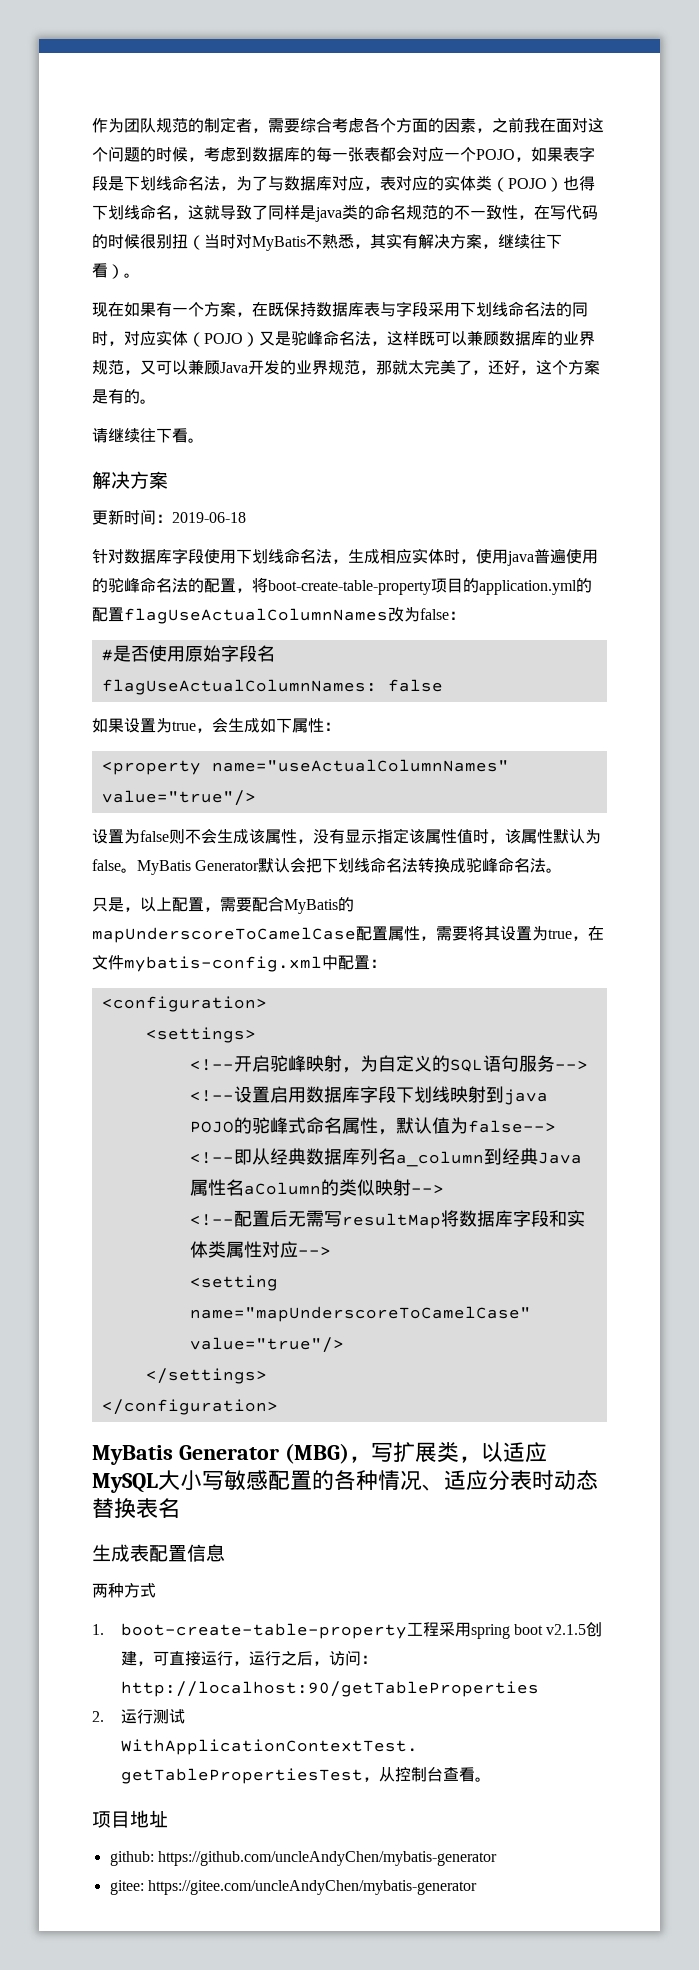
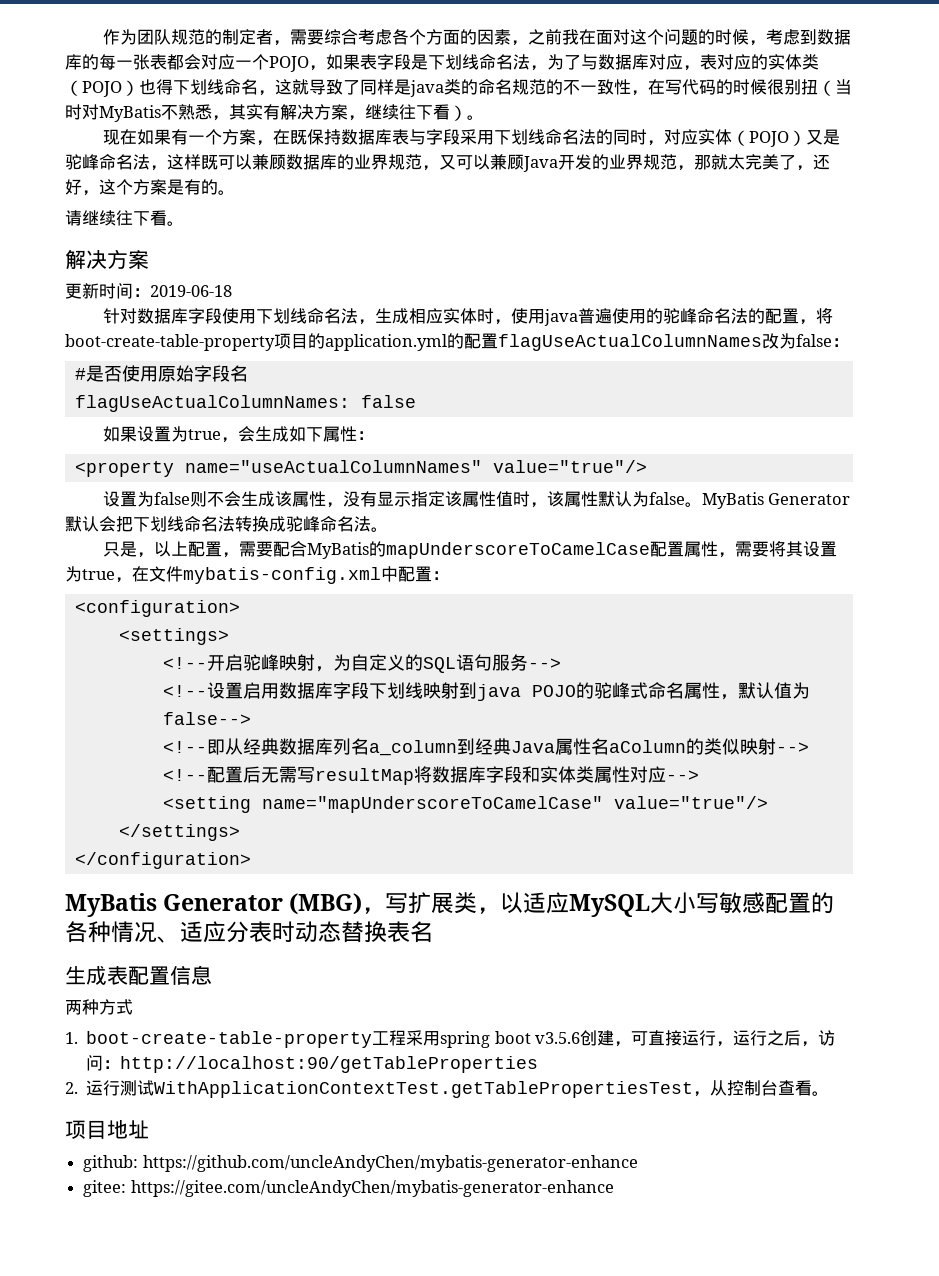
- 1. boot-create-table-property工程采用spring boot v2.1.5创建，可直接运行，运行之后，访问：http://localhost:90/getTableProperties
+ 1. boot-create-table-property工程采用spring boot v3.5.6创建，可直接运行，运行之后，访问：http://localhost:90/getTableProperties
- github: https://github.com/uncleAndyChen/mybatis-generator
+ github: https://github.com/uncleAndyChen/mybatis-generator-enhance
- gitee: https://gitee.com/uncleAndyChen/mybatis-generator
+ gitee: https://gitee.com/uncleAndyChen/mybatis-generator-enhance

